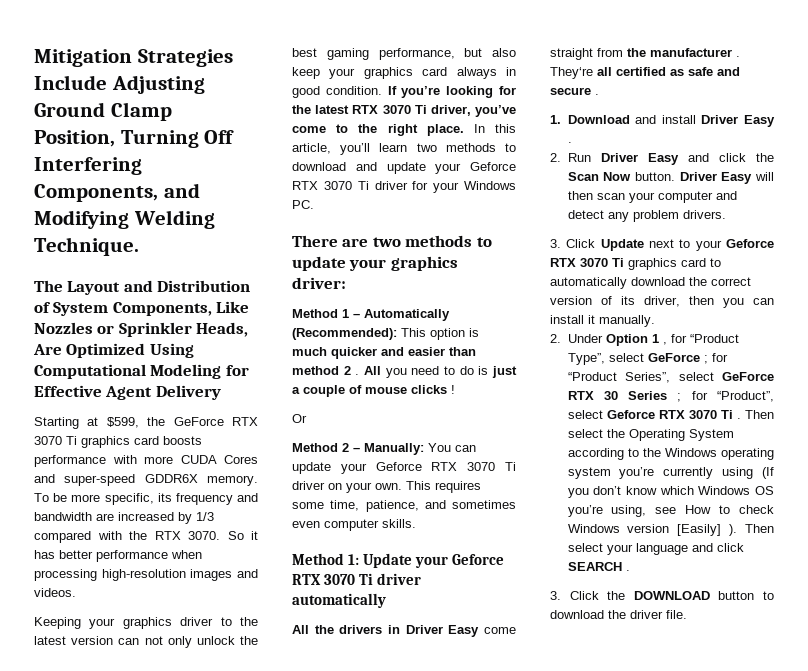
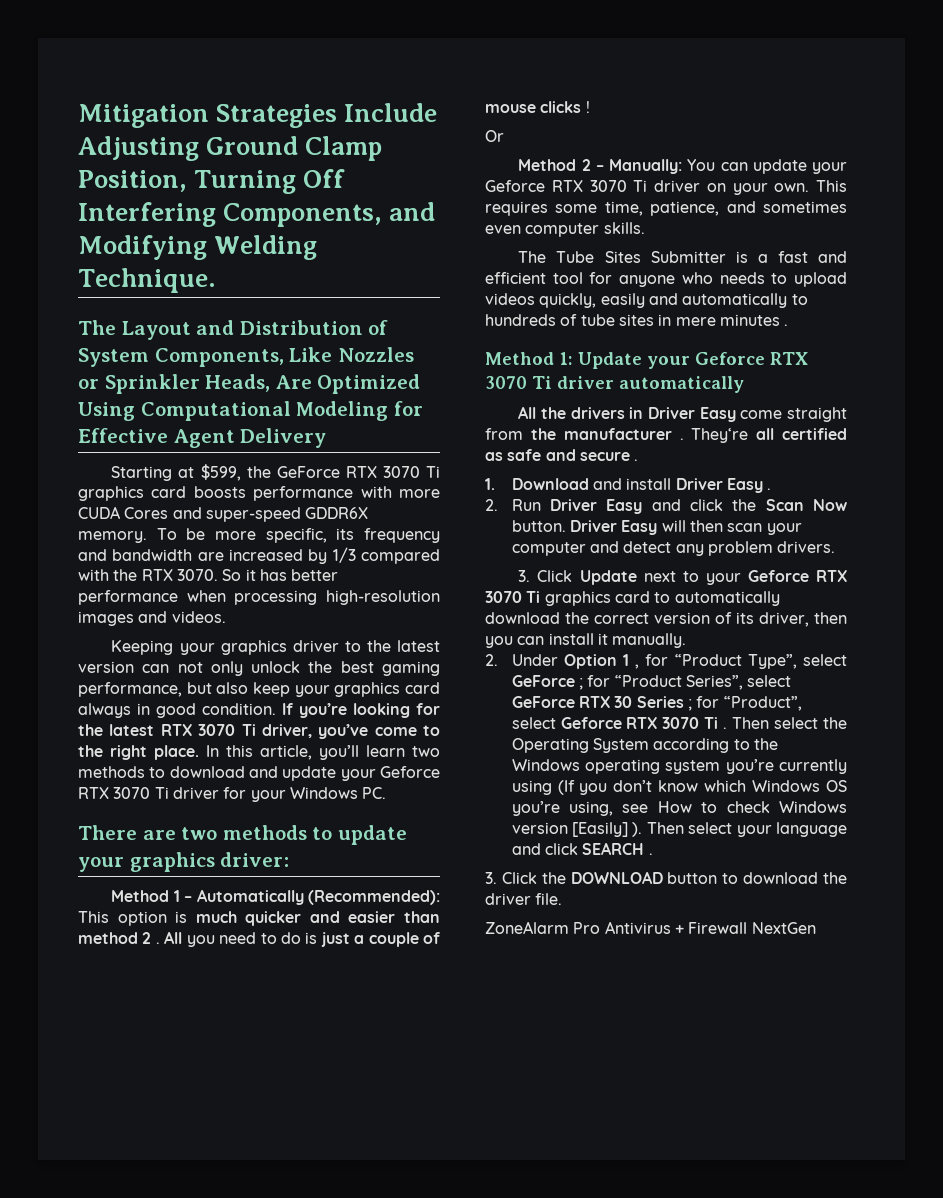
+ The Tube Sites Submitter is a fast and efficient tool for anyone who needs to upload videos quickly, easily and automatically to hundreds of tube sites in mere minutes .
+ ZoneAlarm Pro Antivirus + Firewall NextGen

